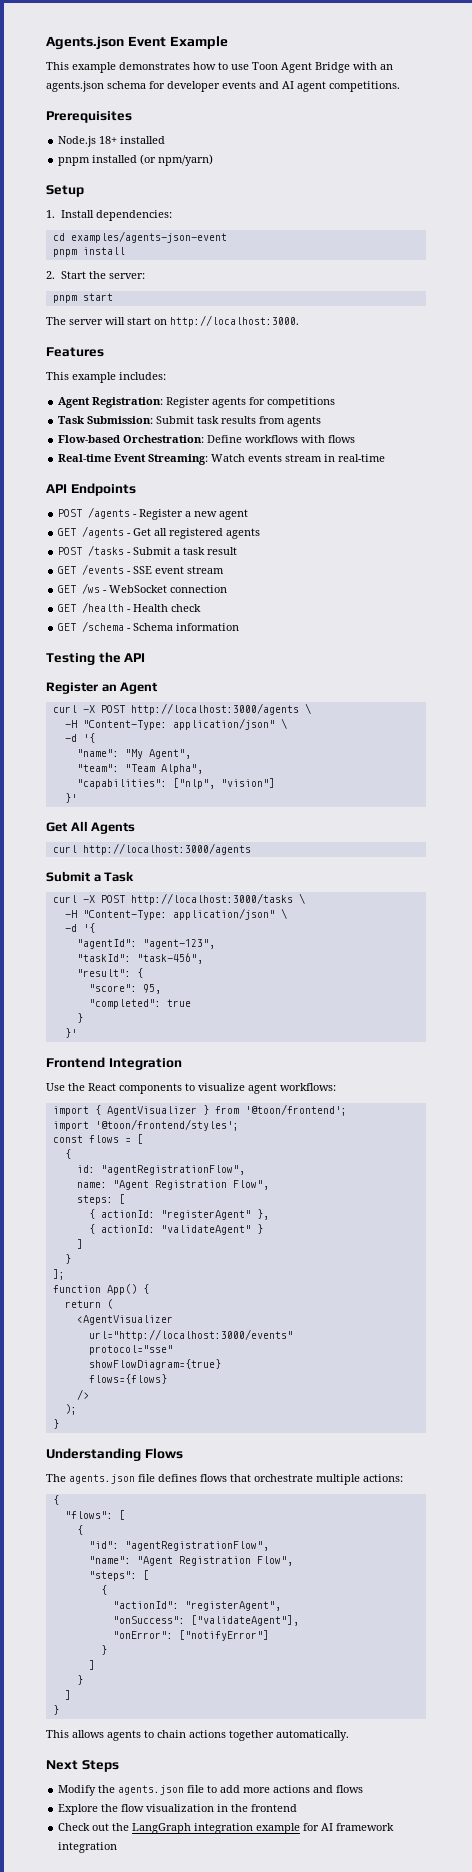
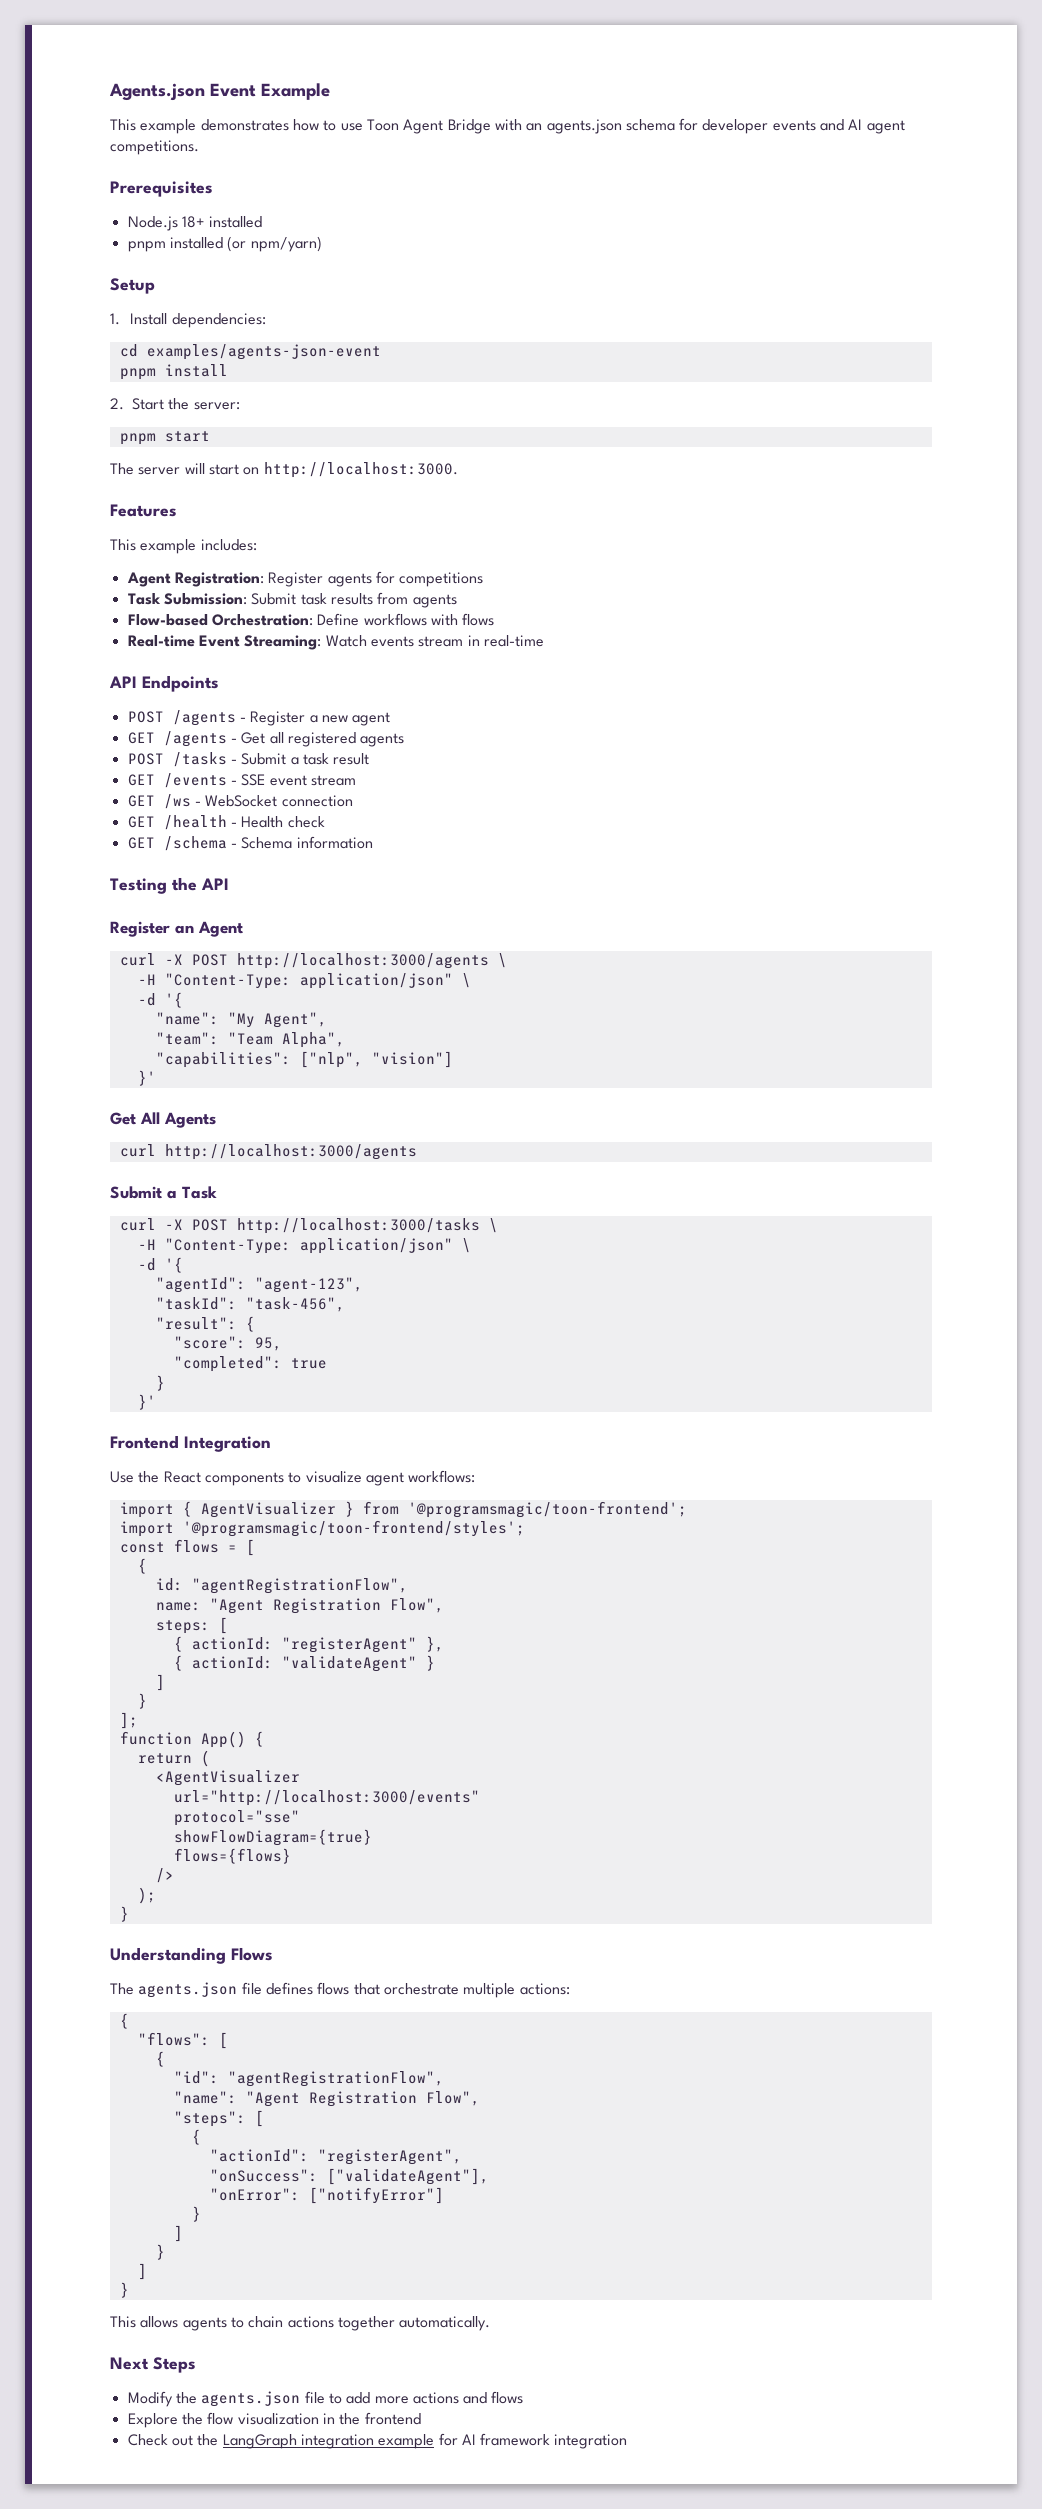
- import { AgentVisualizer } from '@toon/frontend';
- import '@toon/frontend/styles';
+ import { AgentVisualizer } from '@programsmagic/toon-frontend';
+ import '@programsmagic/toon-frontend/styles';

